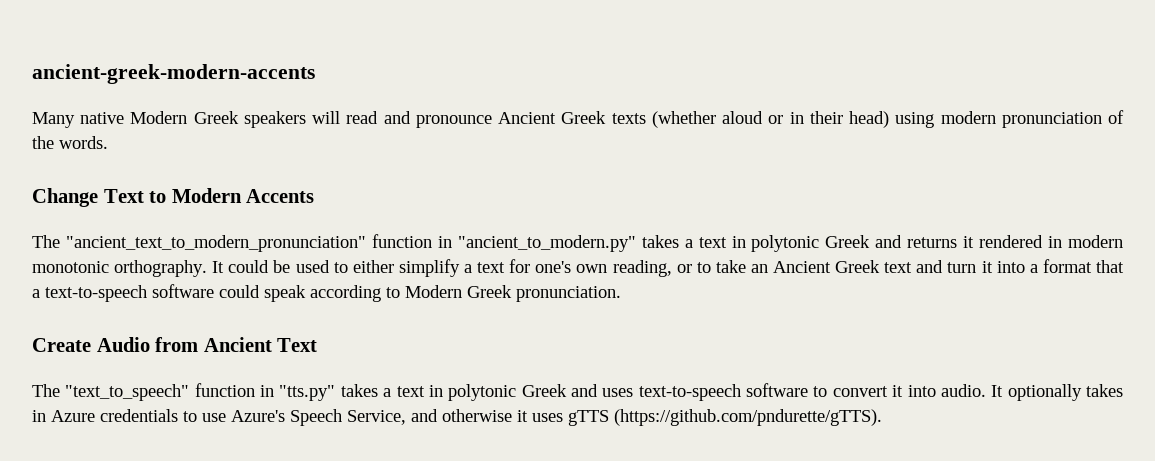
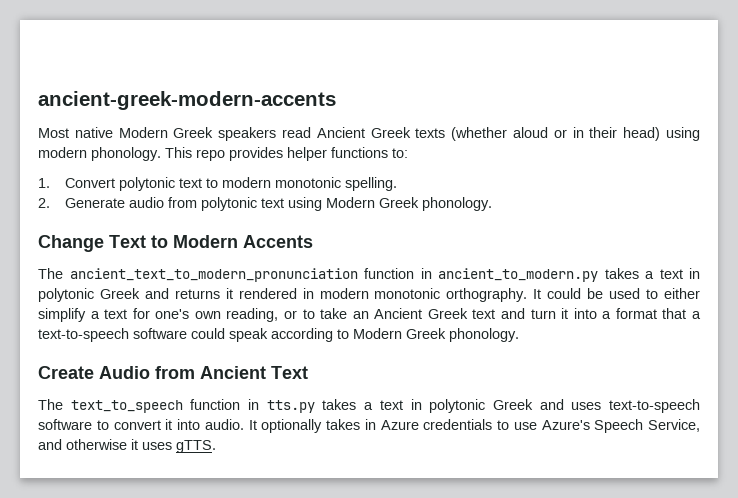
- Many native Modern Greek speakers will read and pronounce Ancient Greek texts (whether aloud or in their head) using modern pronunciation of the words.
+ Most native Modern Greek speakers read Ancient Greek texts (whether aloud or in their head) using modern phonology. This repo provides helper functions to:
+ 1. Convert polytonic text to modern monotonic spelling.
+ 2. Generate audio from polytonic text using Modern Greek phonology.
- The "ancient_text_to_modern_pronunciation" function in "ancient_to_modern.py" takes a text in polytonic Greek and returns it rendered in modern monotonic orthography.
+ The ancient_text_to_modern_pronunciation function in ancient_to_modern.py takes a text in polytonic Greek and returns it rendered in modern monotonic orthography.
- It could be used to either simplify a text for one's own reading, or to take an Ancient Greek text and turn it into a format that a text-to-speech software could speak according to Modern Greek pronunciation.
+ It could be used to either simplify a text for one's own reading, or to take an Ancient Greek text and turn it into a format that a text-to-speech software could speak according to Modern Greek phonology.
- The "text_to_speech" function in "tts.py" takes a text in polytonic Greek and uses text-to-speech software to convert it into audio.
+ The text_to_speech function in tts.py takes a text in polytonic Greek and uses text-to-speech software to convert it into audio.
- It optionally takes in Azure credentials to use Azure's Speech Service, and otherwise it uses gTTS (https://github.com/pndurette/gTTS).
+ It optionally takes in Azure credentials to use Azure's Speech Service, and otherwise it uses gTTS.

